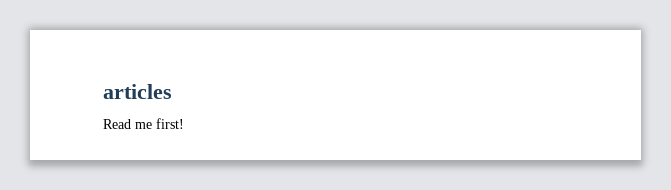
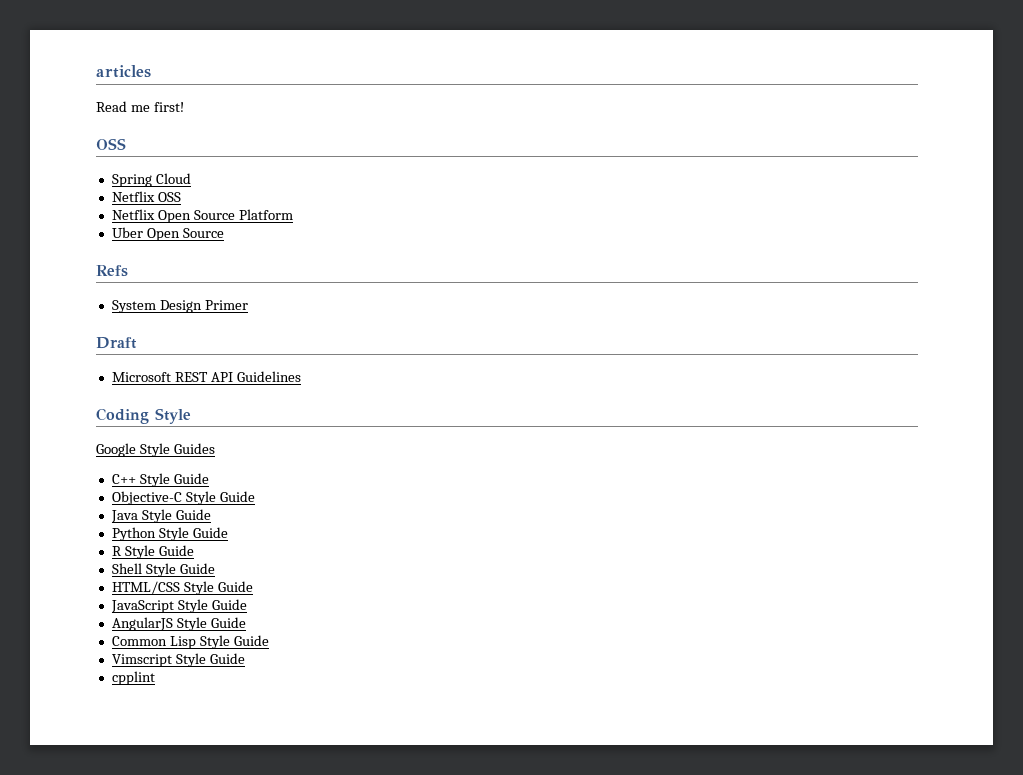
  Read me first!
+ OSS
+ Spring Cloud
+ Netflix OSS
+ Netflix Open Source Platform
+ Uber Open Source
+ Refs
+ System Design Primer
+ Draft
+ Microsoft REST API Guidelines
+ Coding Style
+ Google Style Guides
+ C++ Style Guide
+ Objective-C Style Guide
+ Java Style Guide
+ Python Style Guide
+ R Style Guide
+ Shell Style Guide
+ HTML/CSS Style Guide
+ JavaScript Style Guide
+ AngularJS Style Guide
+ Common Lisp Style Guide
+ Vimscript Style Guide
+ cpplint

